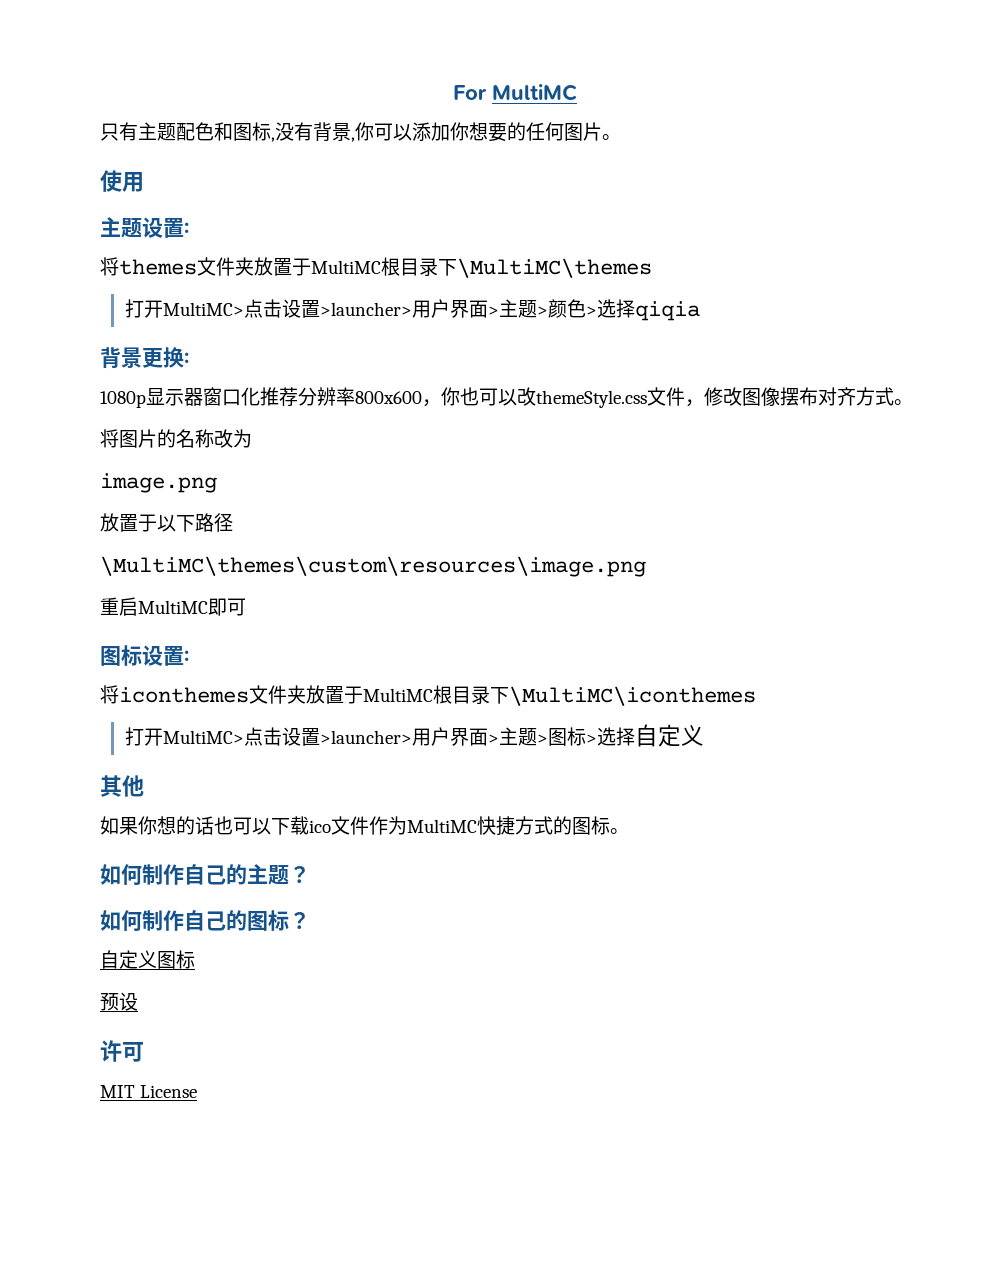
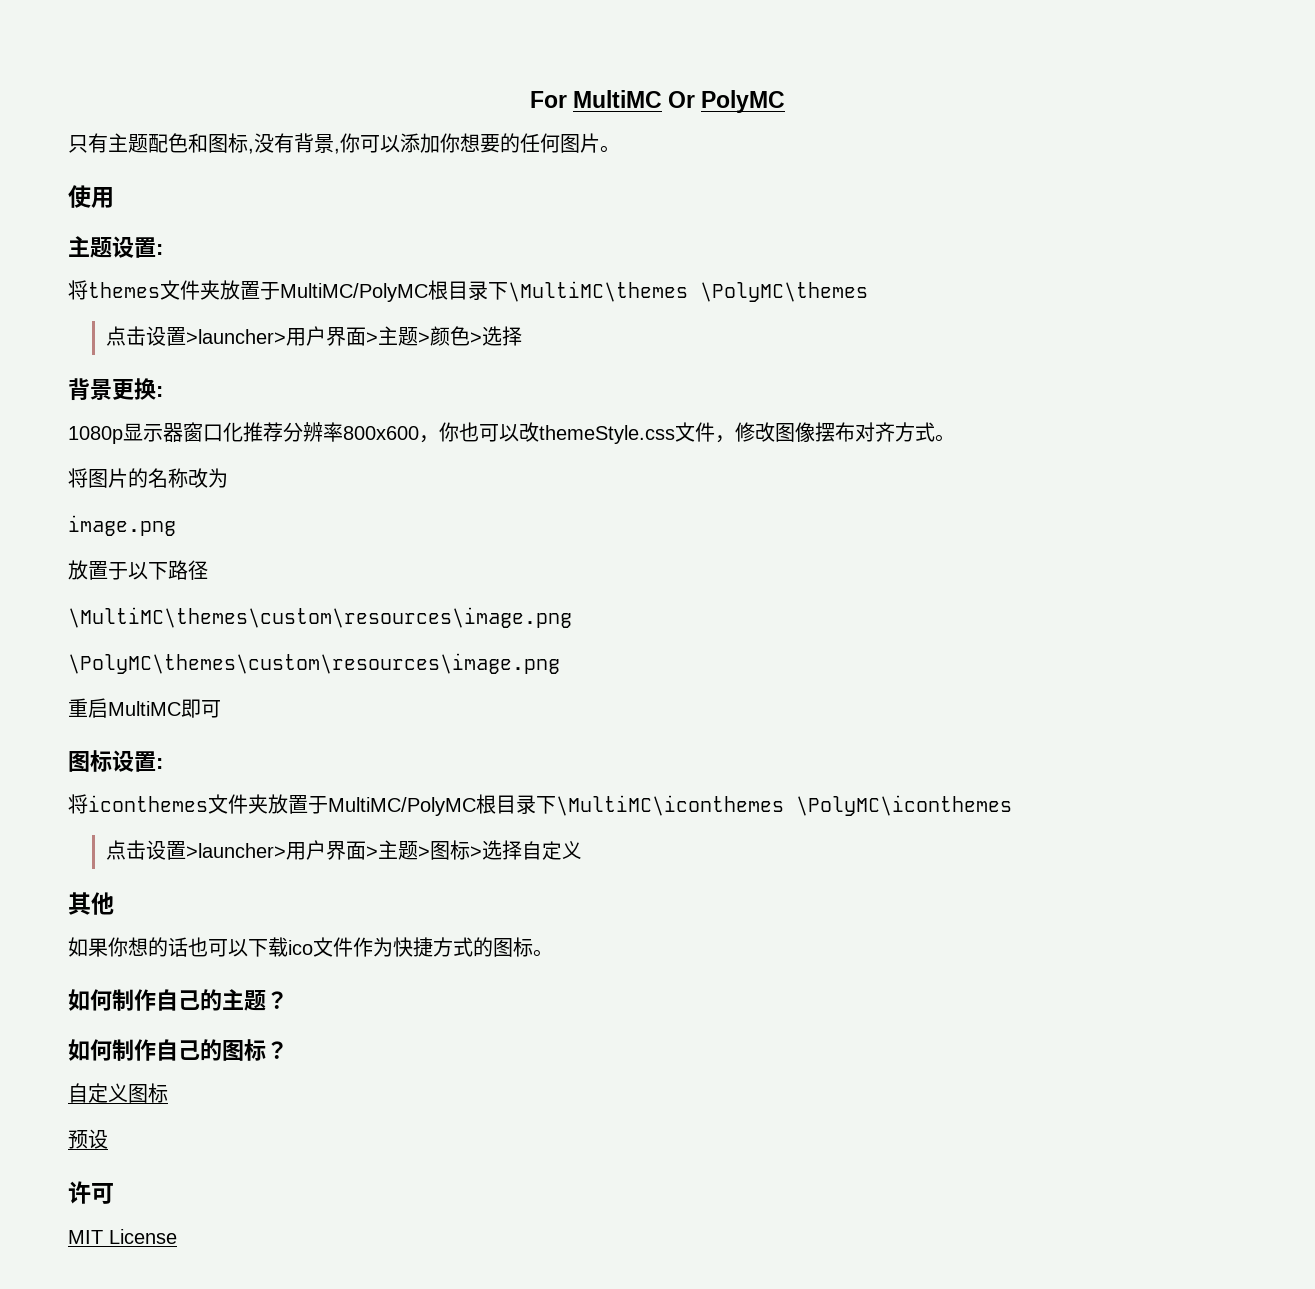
- For MultiMC
+ For MultiMC Or PolyMC
- 将themes文件夹放置于MultiMC根目录下\MultiMC\themes
- 打开MultiMC>点击设置>launcher>用户界面>主题>颜色>选择qiqia
+ 将themes文件夹放置于MultiMC/PolyMC根目录下\MultiMC\themes \PolyMC\themes
+ 点击设置>launcher>用户界面>主题>颜色>选择
+ \PolyMC\themes\custom\resources\image.png
- 将iconthemes文件夹放置于MultiMC根目录下\MultiMC\iconthemes
- 打开MultiMC>点击设置>launcher>用户界面>主题>图标>选择自定义
+ 将iconthemes文件夹放置于MultiMC/PolyMC根目录下\MultiMC\iconthemes \PolyMC\iconthemes
+ 点击设置>launcher>用户界面>主题>图标>选择自定义
- 如果你想的话也可以下载ico文件作为MultiMC快捷方式的图标。
+ 如果你想的话也可以下载ico文件作为快捷方式的图标。

